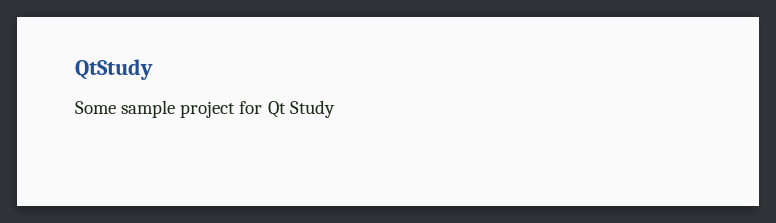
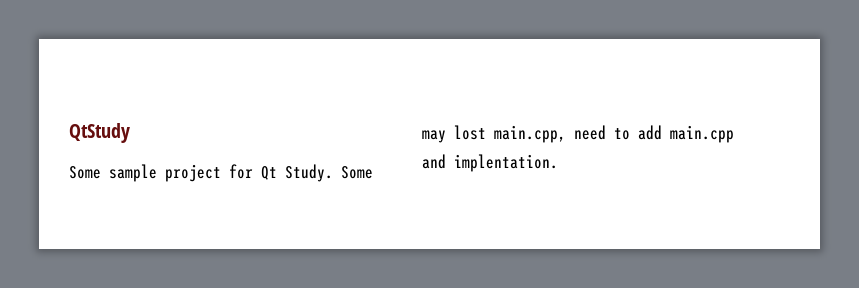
- Some sample project for Qt Study
+ Some sample project for Qt Study. Some may lost main.cpp, need to add main.cpp and implentation.

